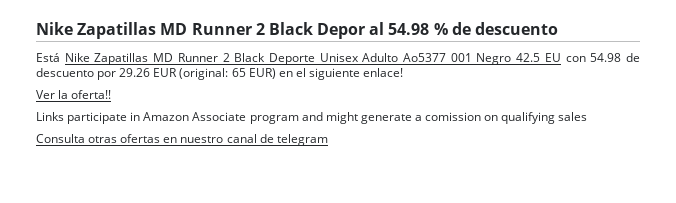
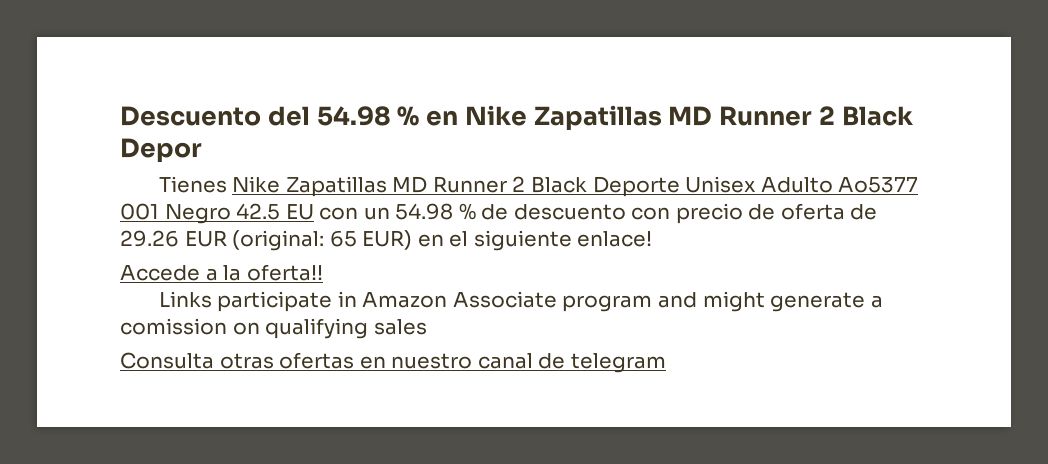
- Nike Zapatillas MD Runner 2 Black Depor al 54.98 % de descuento
- Está Nike Zapatillas MD Runner 2 Black Deporte Unisex Adulto Ao5377 001 Negro 42.5 EU con 54.98 de descuento por 29.26 EUR (original: 65 EUR) en el siguiente enlace!
+ Descuento del 54.98 % en Nike Zapatillas MD Runner 2 Black Depor
+ Tienes Nike Zapatillas MD Runner 2 Black Deporte Unisex Adulto Ao5377 001 Negro 42.5 EU con un 54.98 % de descuento con precio de oferta de 29.26 EUR (original: 65 EUR) en el siguiente enlace!
- Ver la oferta!!
+ Accede a la oferta!!

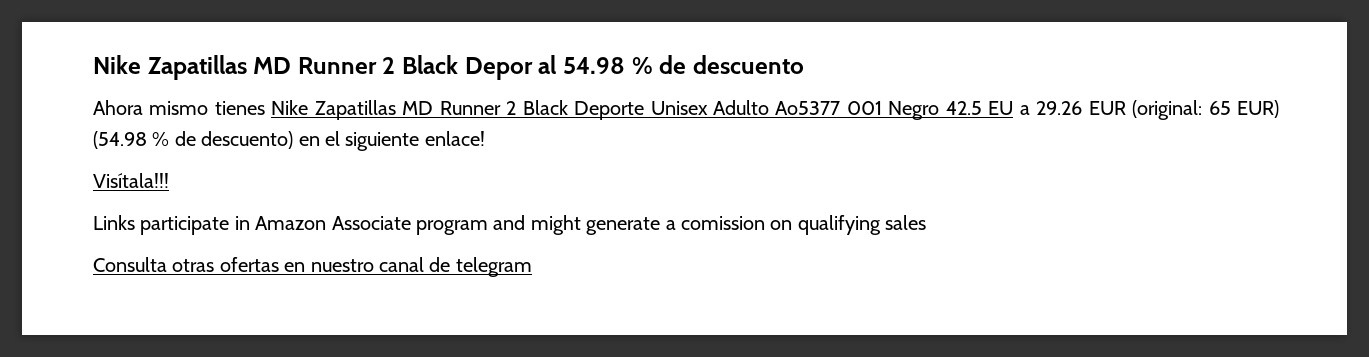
- Descuento del 54.98 % en Nike Zapatillas MD Runner 2 Black Depor
- Tienes Nike Zapatillas MD Runner 2 Black Deporte Unisex Adulto Ao5377 001 Negro 42.5 EU con un 54.98 % de descuento con precio de oferta de 29.26 EUR (original: 65 EUR) en el siguiente enlace!
+ Nike Zapatillas MD Runner 2 Black Depor al 54.98 % de descuento
+ Ahora mismo tienes Nike Zapatillas MD Runner 2 Black Deporte Unisex Adulto Ao5377 001 Negro 42.5 EU a 29.26 EUR (original: 65 EUR) (54.98 % de descuento) en el siguiente enlace!
- Accede a la oferta!!
+ Visítala!!!

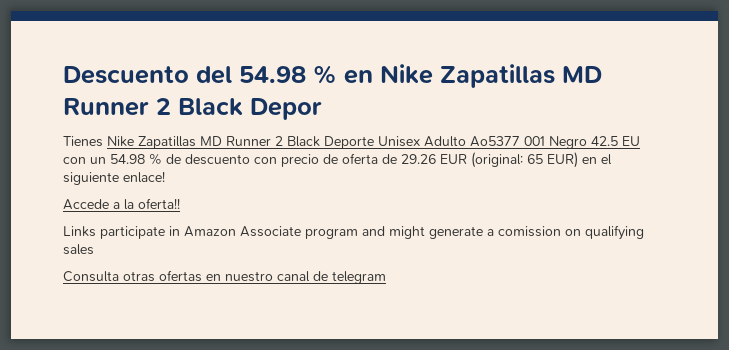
- Nike Zapatillas MD Runner 2 Black Depor al 54.98 % de descuento
- Ahora mismo tienes Nike Zapatillas MD Runner 2 Black Deporte Unisex Adulto Ao5377 001 Negro 42.5 EU a 29.26 EUR (original: 65 EUR) (54.98 % de descuento) en el siguiente enlace!
+ Descuento del 54.98 % en Nike Zapatillas MD Runner 2 Black Depor
+ Tienes Nike Zapatillas MD Runner 2 Black Deporte Unisex Adulto Ao5377 001 Negro 42.5 EU con un 54.98 % de descuento con precio de oferta de 29.26 EUR (original: 65 EUR) en el siguiente enlace!
- Visítala!!!
+ Accede a la oferta!!

